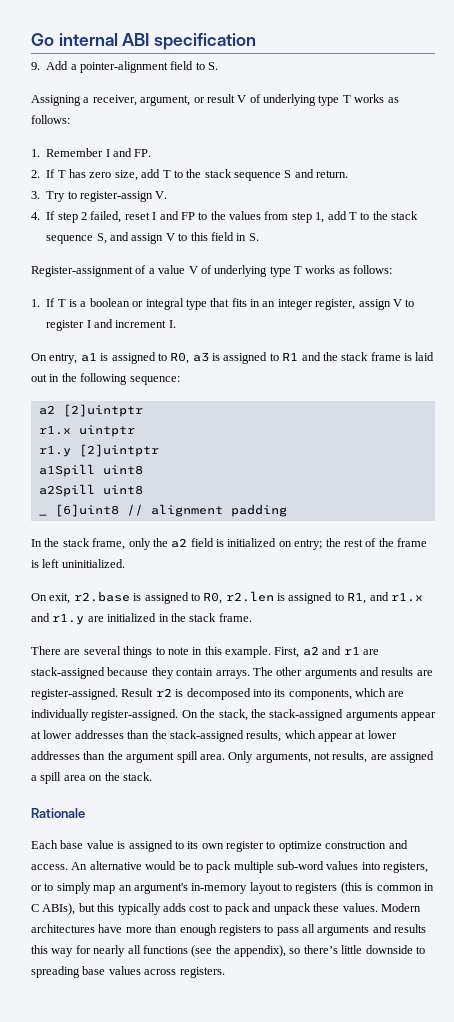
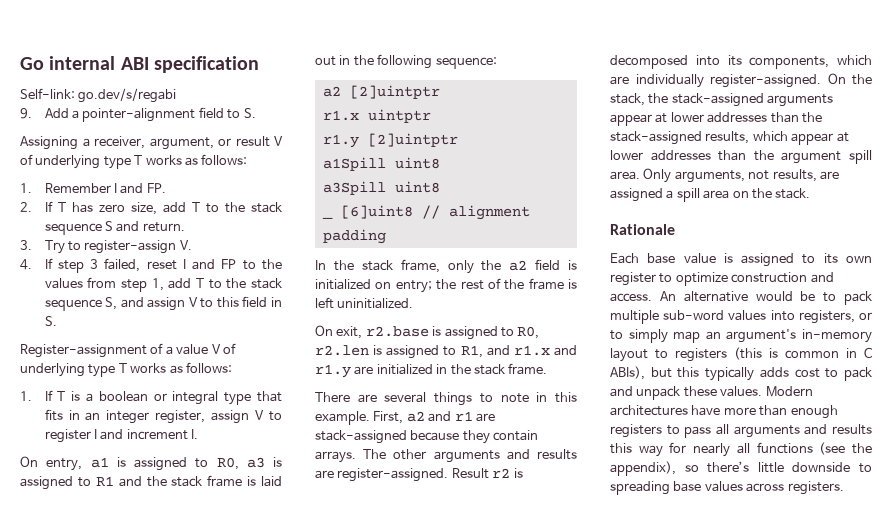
+ Self-link: go.dev/s/regabi
- 4. If step 2 failed, reset I and FP to the values from step 1, add T to the stack sequence S, and assign V to this field in S.
+ 4. If step 3 failed, reset I and FP to the values from step 1, add T to the stack sequence S, and assign V to this field in S.
- a2Spill uint8
+ a3Spill uint8

